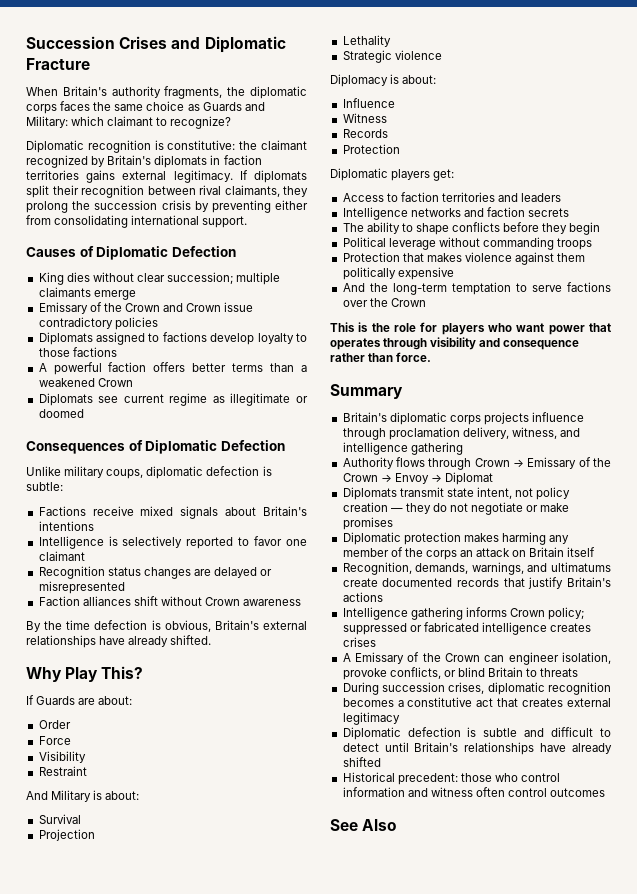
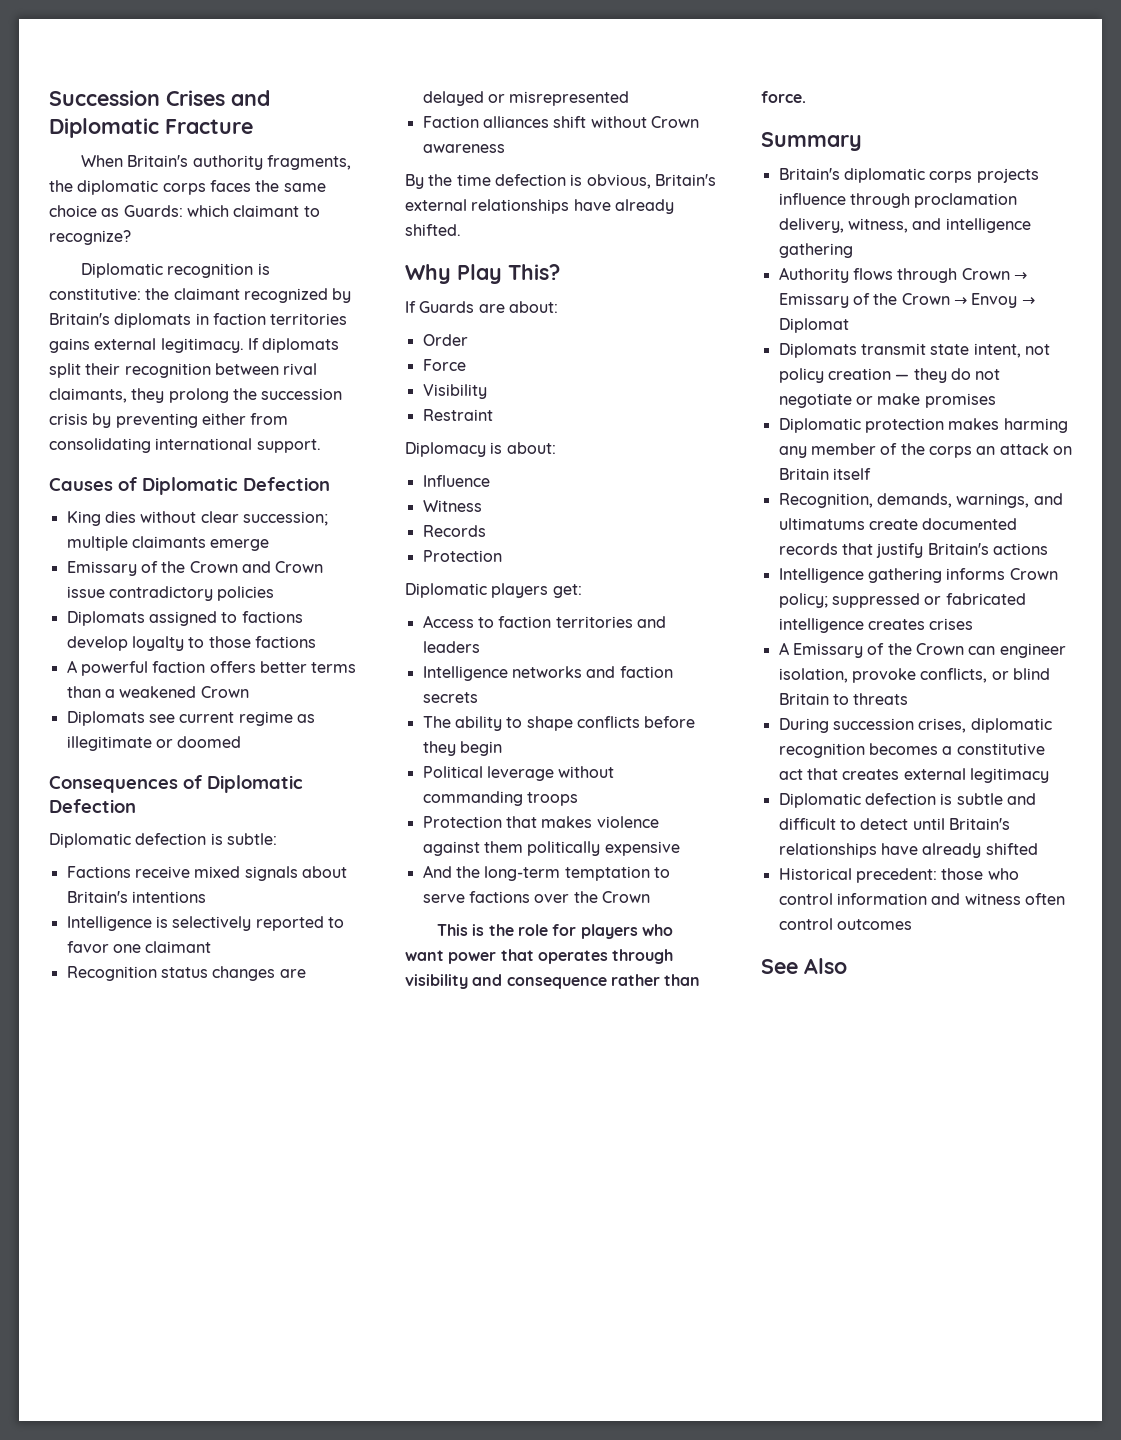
- When Britain's authority fragments, the diplomatic corps faces the same choice as Guards and Military: which claimant to recognize?
+ When Britain's authority fragments, the diplomatic corps faces the same choice as Guards: which claimant to recognize?
- Unlike military coups, diplomatic defection is subtle:
+ Diplomatic defection is subtle:
- And Military is about:
- Survival
- Projection
- Lethality
- Strategic violence

